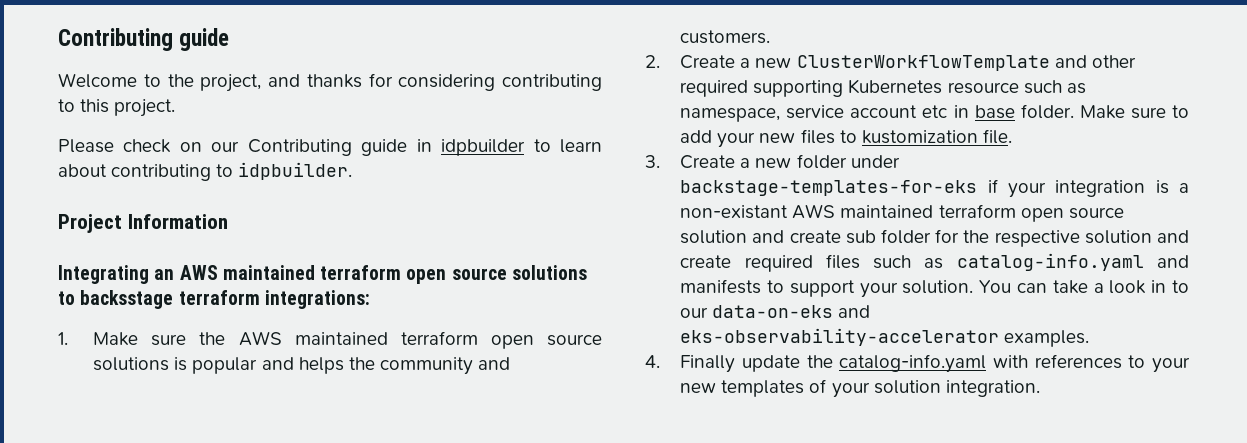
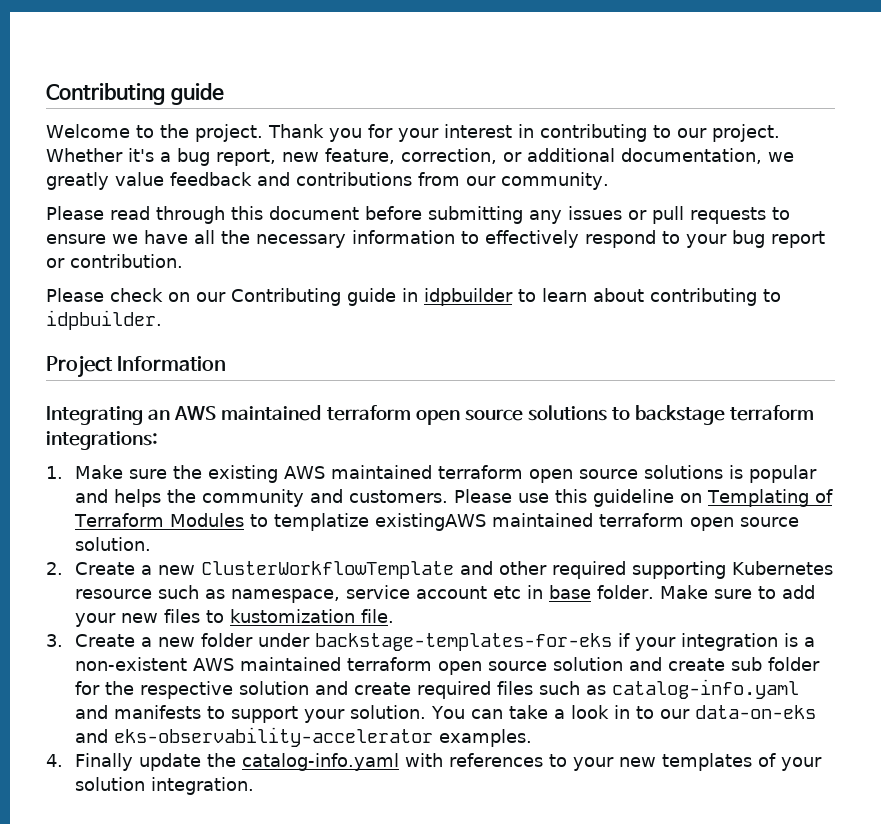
- Welcome to the project, and thanks for considering contributing to this project.
+ Welcome to the project. Thank you for your interest in contributing to our project. Whether it's a bug report, new feature, correction, or additional documentation, we greatly value feedback and contributions from our community.
+ Please read through this document before submitting any issues or pull requests to ensure we have all the necessary information to effectively respond to your bug report or contribution.
- Integrating an AWS maintained terraform open source solutions to backsstage terraform integrations:
+ Integrating an AWS maintained terraform open source solutions to backstage terraform integrations:
- 1. Make sure the AWS maintained terraform open source solutions is popular and helps the community and customers.
+ 1. Make sure the existing AWS maintained terraform open source solutions is popular and helps the community and customers. Please use this guideline on Templating of Terraform Modules to templatize existingAWS maintained terraform open source solution.
- 3. Create a new folder under backstage-templates-for-eks if your integration is a non-existant AWS maintained terraform open source solution and create sub folder for the respective solution and create required files such as catalog-info.yaml and manifests to support your solution.
+ 3. Create a new folder under backstage-templates-for-eks if your integration is a non-existent AWS maintained terraform open source solution and create sub folder for the respective solution and create required files such as catalog-info.yaml and manifests to support your solution.

